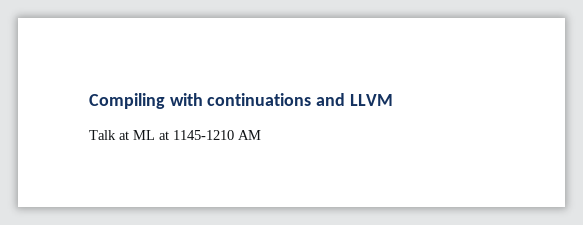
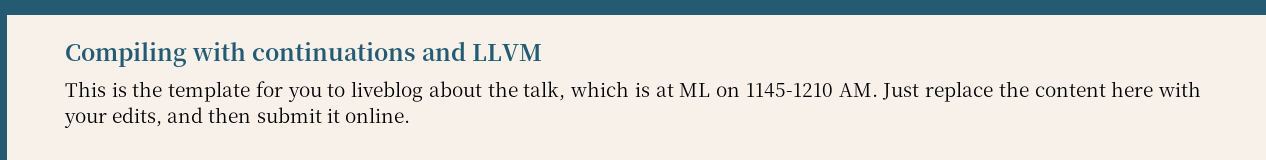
- Talk at ML at 1145-1210 AM
+ This is the template for you to liveblog about the talk, which is at ML on 1145-1210 AM. Just replace the content here with your edits, and then submit it online.

